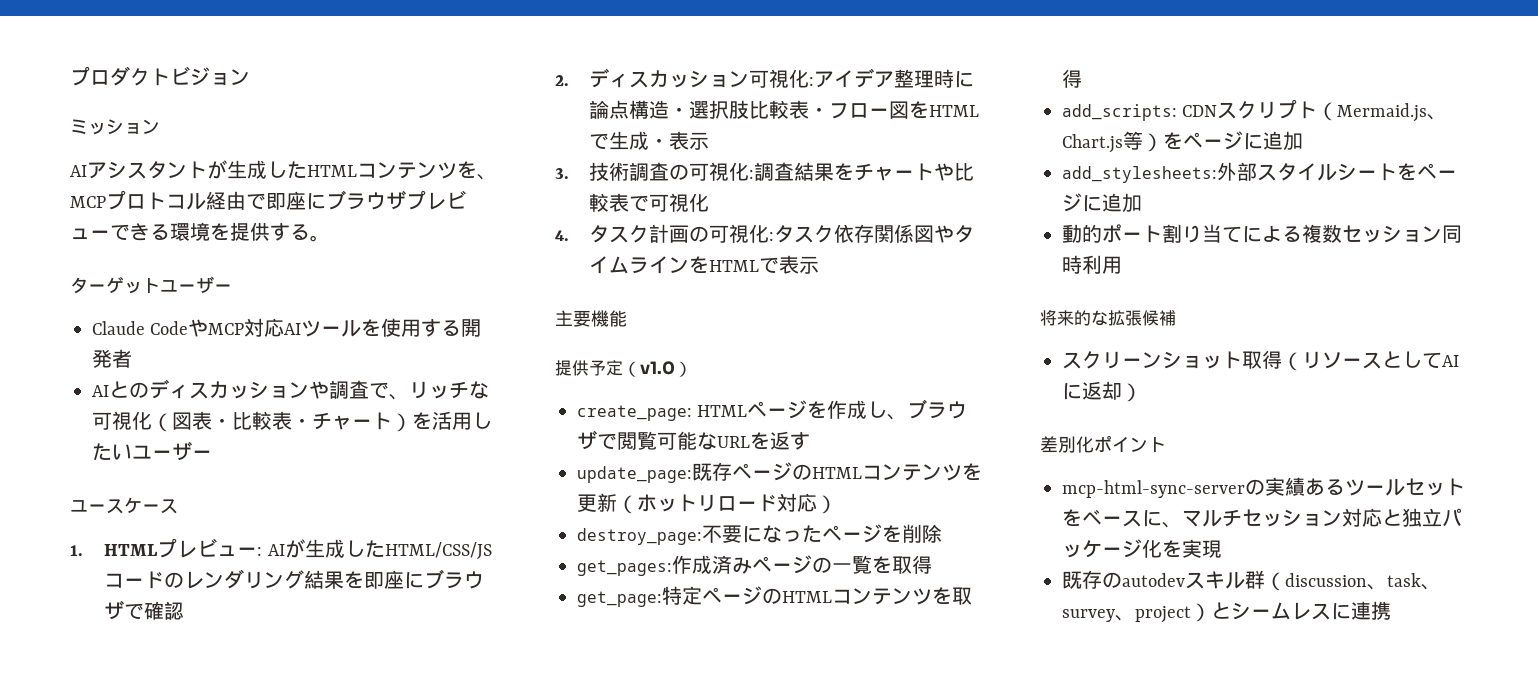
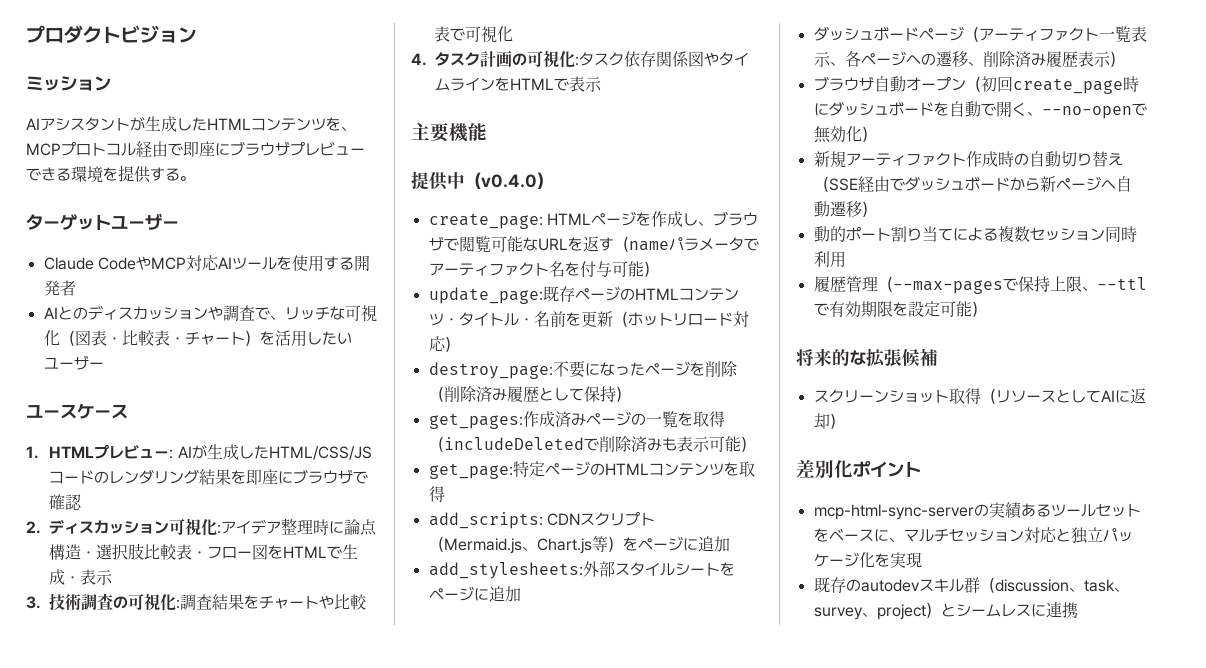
- 提供予定（v1.0）
+ 提供中（v0.4.0）
- create_page: HTMLページを作成し、ブラウザで閲覧可能なURLを返す
+ create_page: HTMLページを作成し、ブラウザで閲覧可能なURLを返す（nameパラメータでアーティファクト名を付与可能）
- update_page:既存ページのHTMLコンテンツを更新（ホットリロード対応）
+ update_page:既存ページのHTMLコンテンツ・タイトル・名前を更新（ホットリロード対応）
- destroy_page:不要になったページを削除
+ destroy_page:不要になったページを削除（削除済み履歴として保持）
- get_pages:作成済みページの一覧を取得
+ get_pages:作成済みページの一覧を取得（includeDeletedで削除済みも表示可能）
+ ダッシュボードページ（アーティファクト一覧表示、各ページへの遷移、削除済み履歴表示）
+ ブラウザ自動オープン（初回create_page時にダッシュボードを自動で開く、--no-openで無効化）
+ 新規アーティファクト作成時の自動切り替え（SSE経由でダッシュボードから新ページへ自動遷移）
+ 履歴管理（--max-pagesで保持上限、--ttlで有効期限を設定可能）

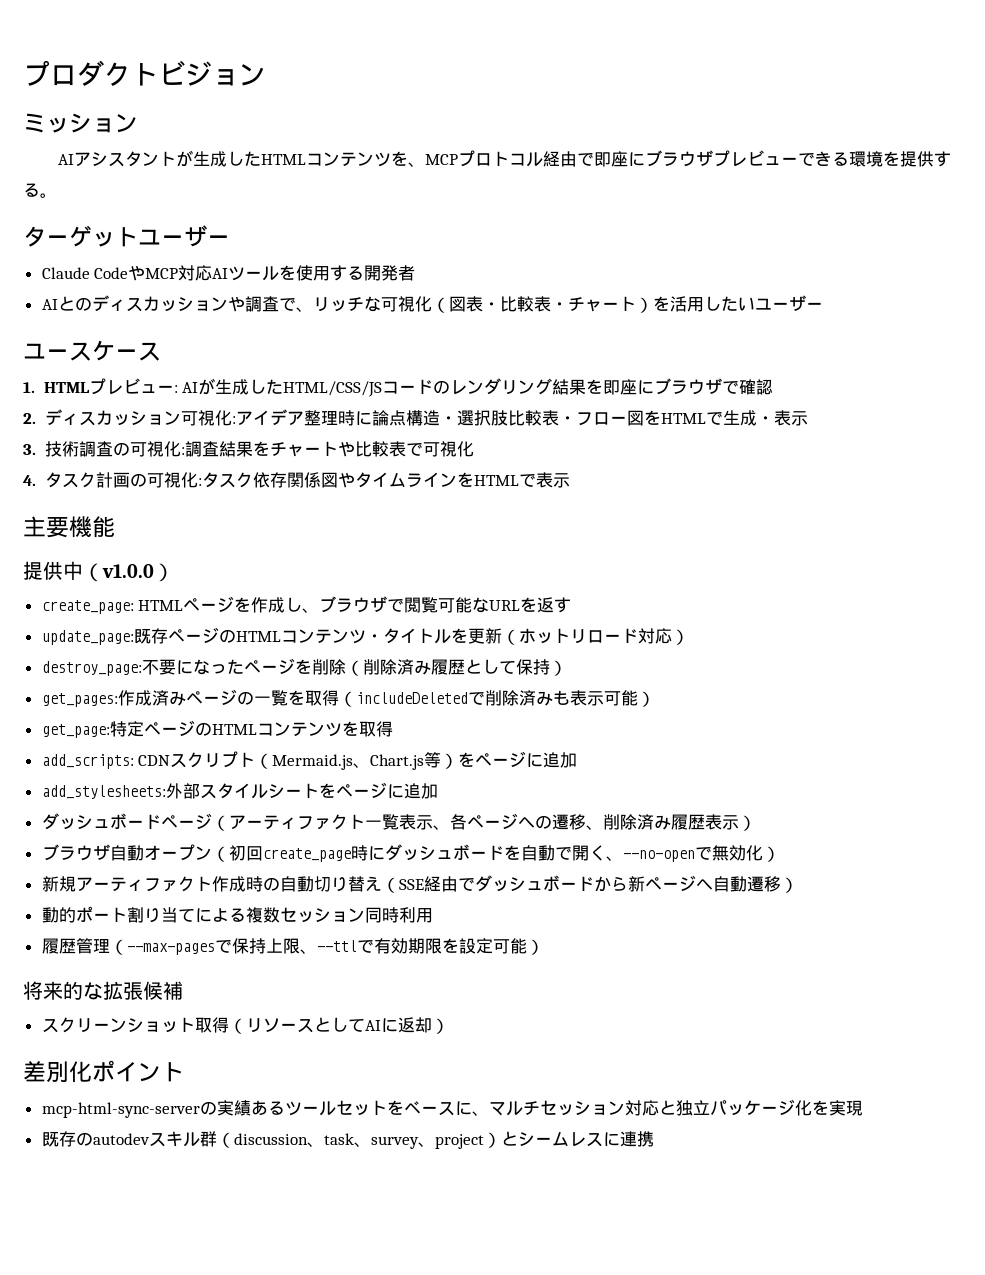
- 提供中（v0.4.0）
+ 提供中（v1.0.0）
- create_page: HTMLページを作成し、ブラウザで閲覧可能なURLを返す（nameパラメータでアーティファクト名を付与可能）
+ create_page: HTMLページを作成し、ブラウザで閲覧可能なURLを返す
- update_page:既存ページのHTMLコンテンツ・タイトル・名前を更新（ホットリロード対応）
+ update_page:既存ページのHTMLコンテンツ・タイトルを更新（ホットリロード対応）

